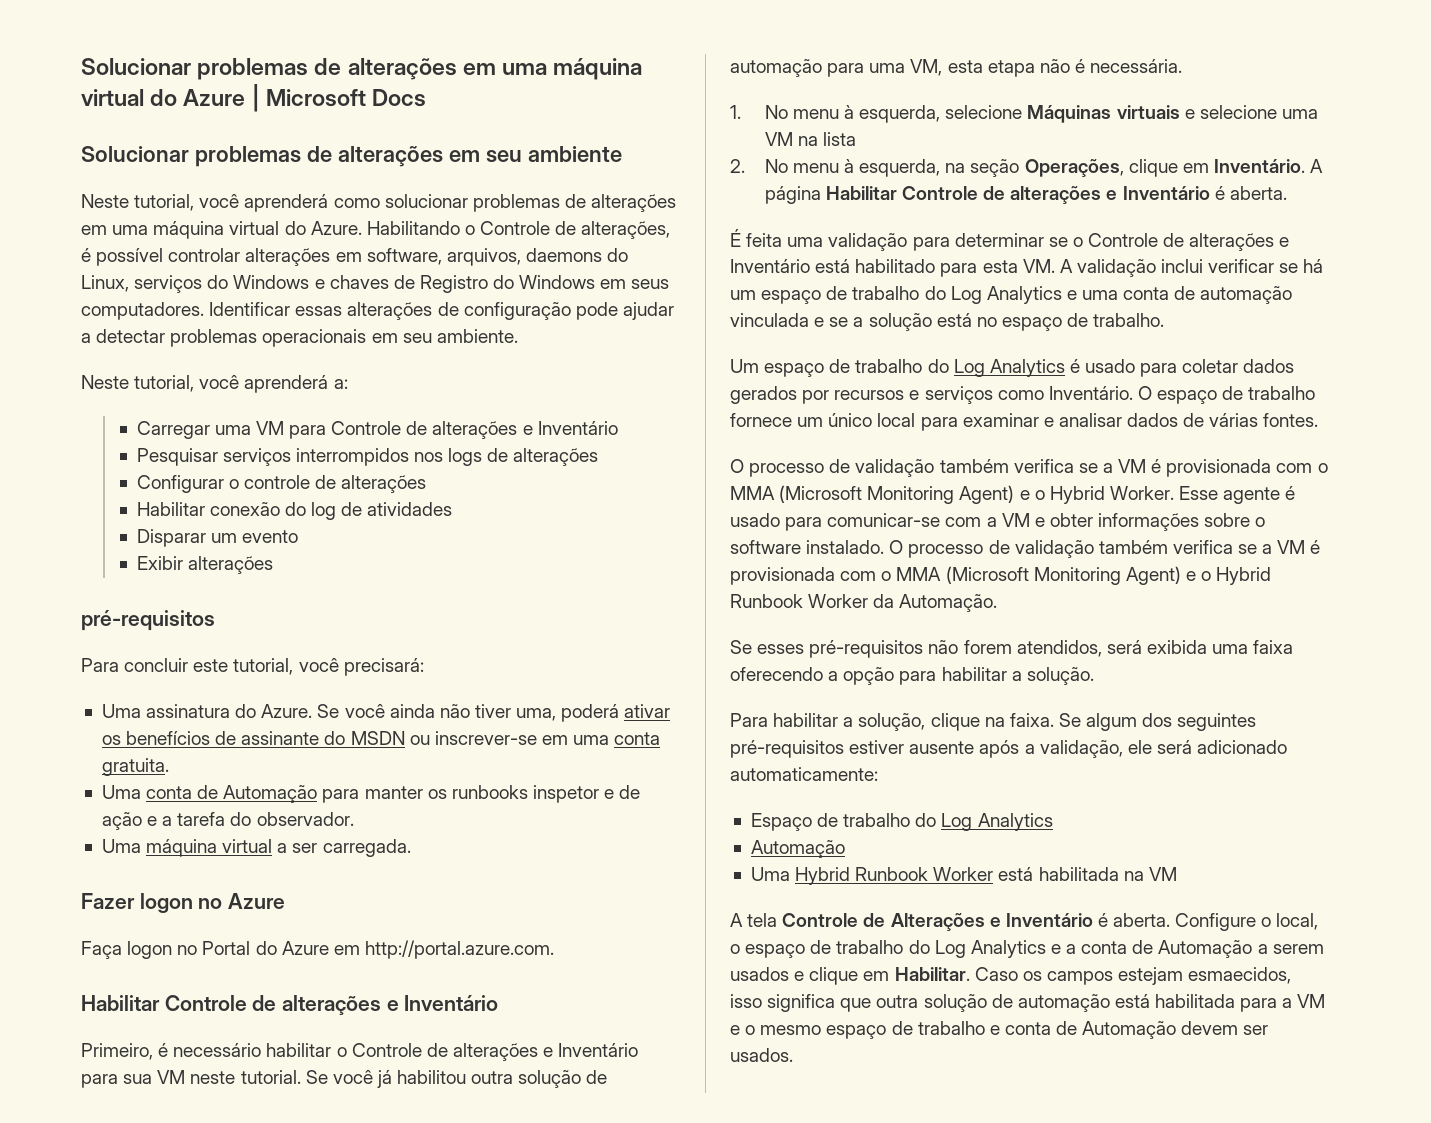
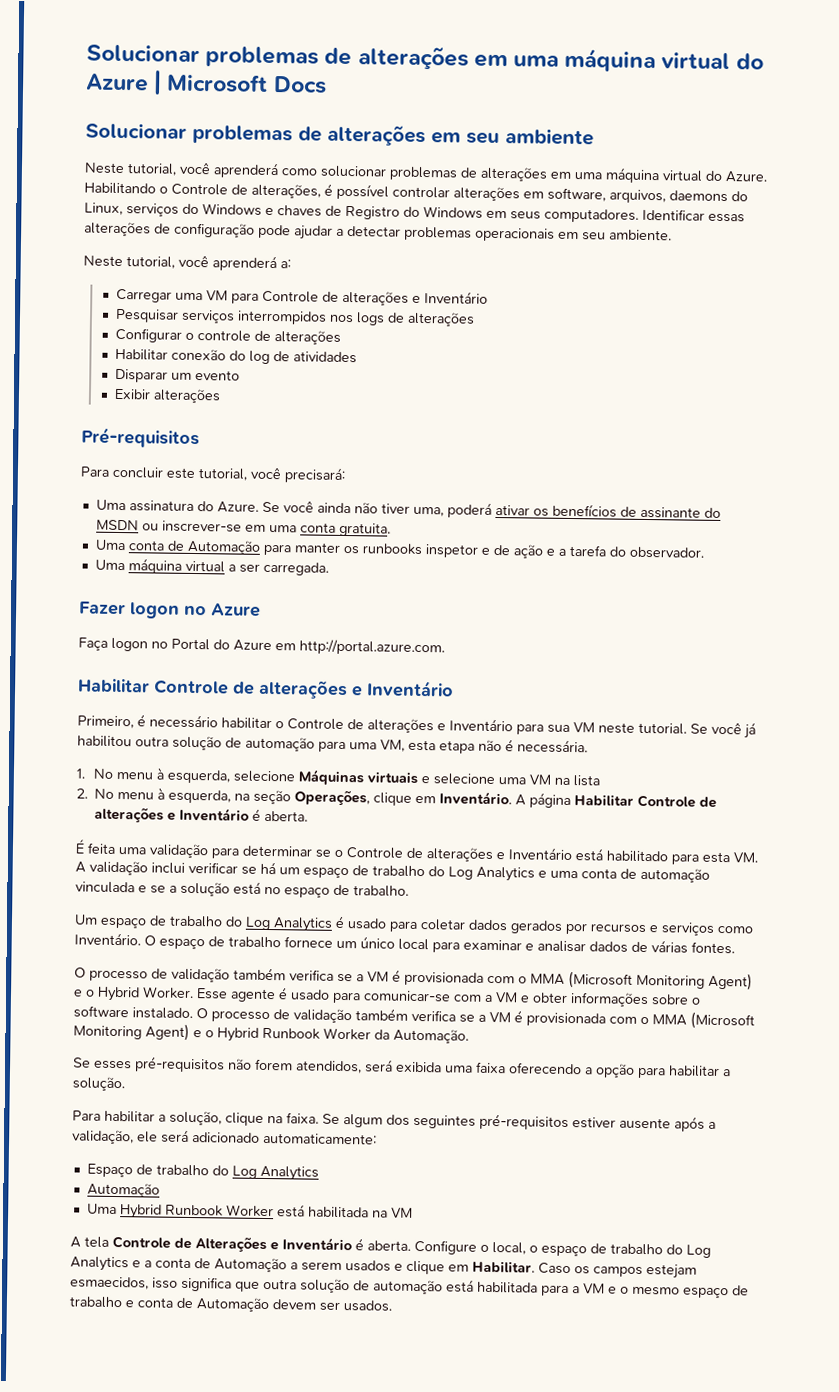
  Exibir alterações
- pré-requisitos
+ Pré-requisitos

